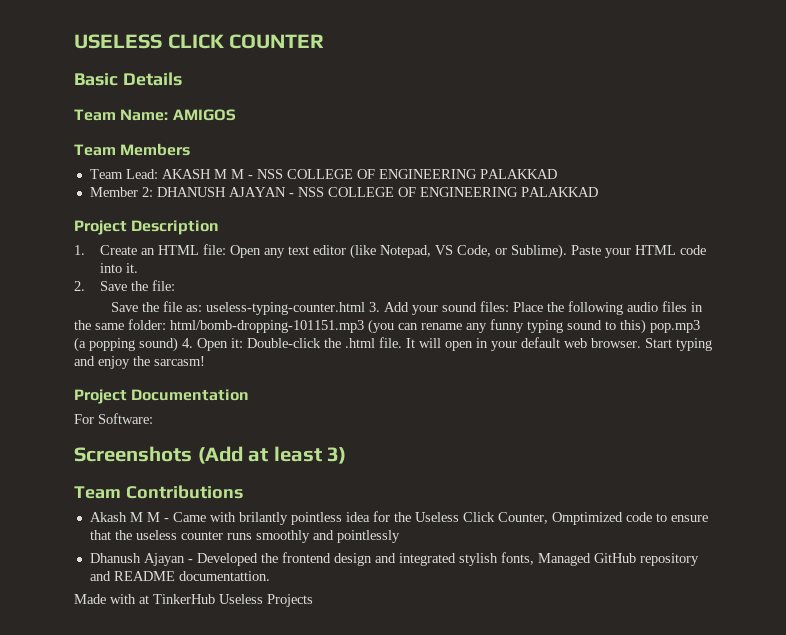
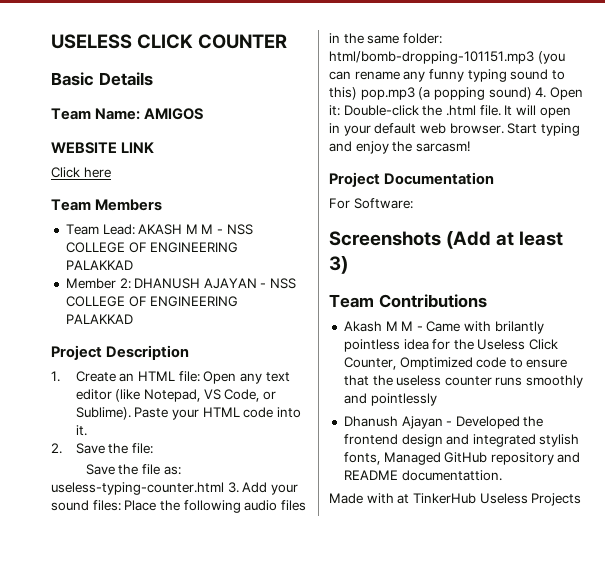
+ WEBSITE LINK
+ Click here

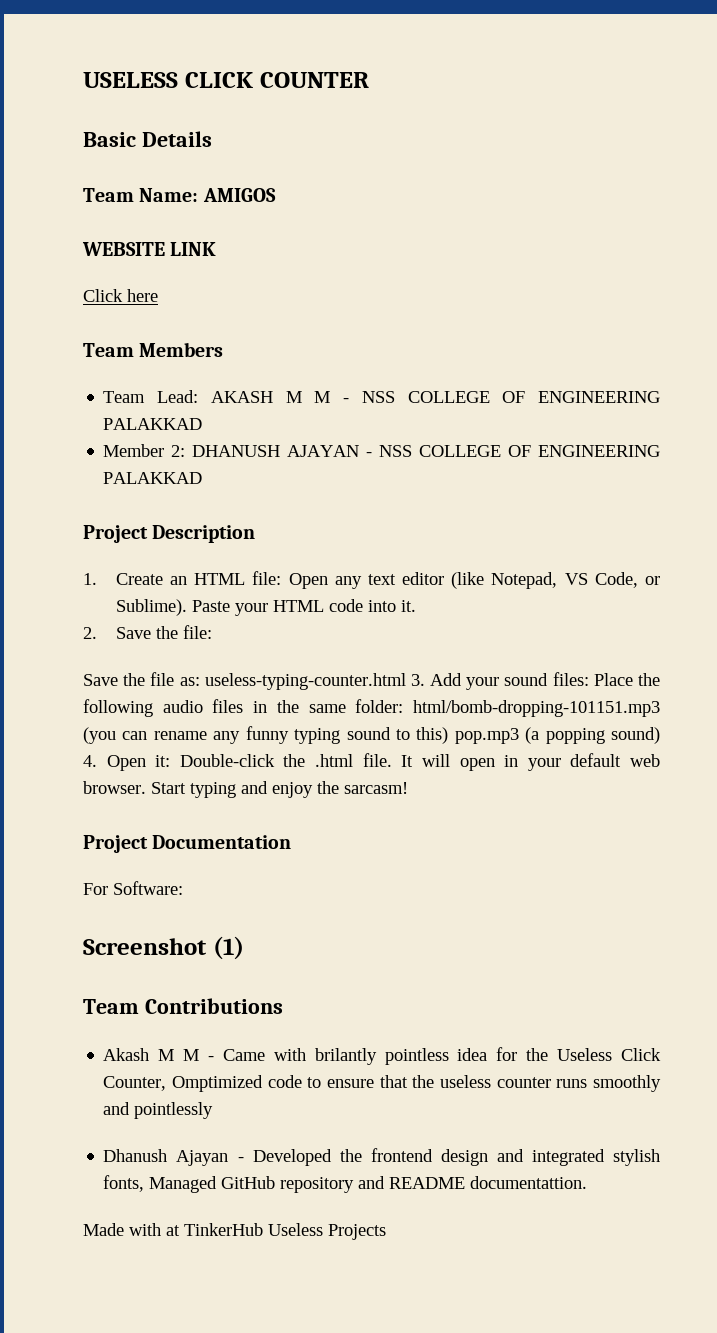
- Screenshots (Add at least 3)
+ Screenshot (1)

